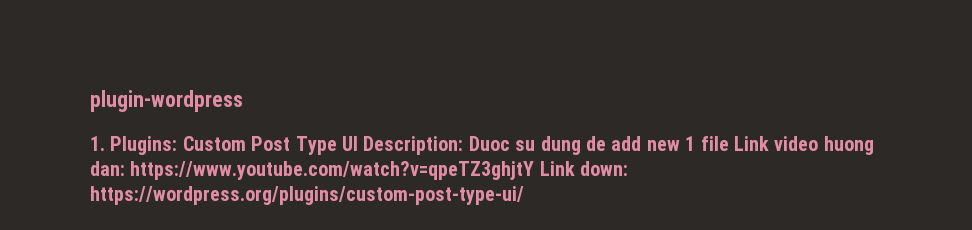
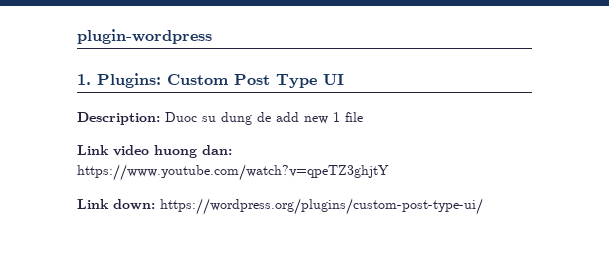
- 1. Plugins: Custom Post Type UI Description: Duoc su dung de add new 1 file Link video huong dan: https://www.youtube.com/watch?v=qpeTZ3ghjtY Link down: https://wordpress.org/plugins/custom-post-type-ui/
+ 1. Plugins: Custom Post Type UI
+ Description: Duoc su dung de add new 1 file
+ Link video huong dan: https://www.youtube.com/watch?v=qpeTZ3ghjtY
+ Link down: https://wordpress.org/plugins/custom-post-type-ui/

